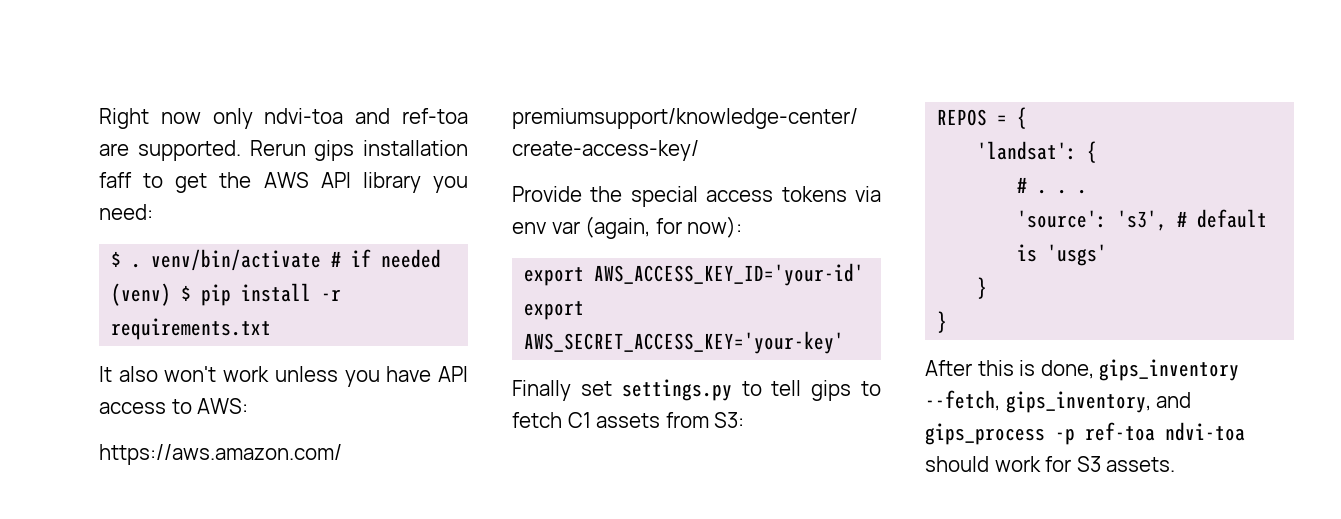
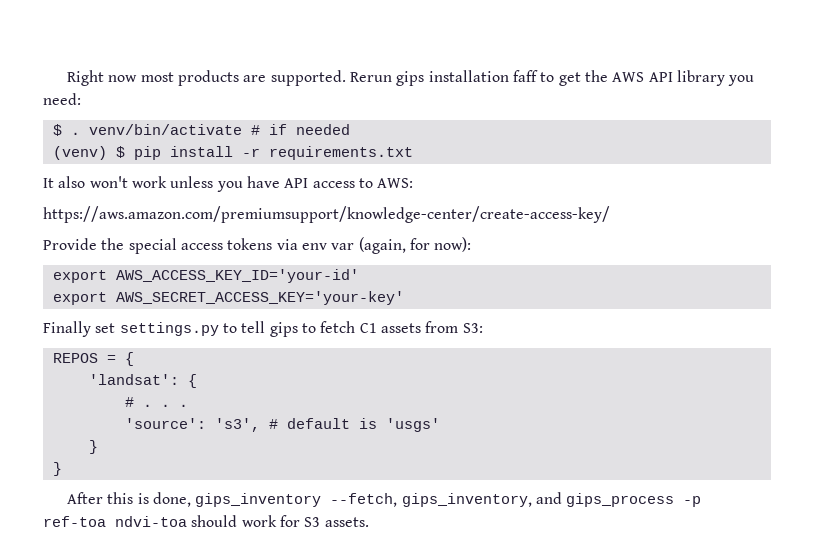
- Right now only ndvi-toa and ref-toa are supported.
+ Right now most products are supported.

